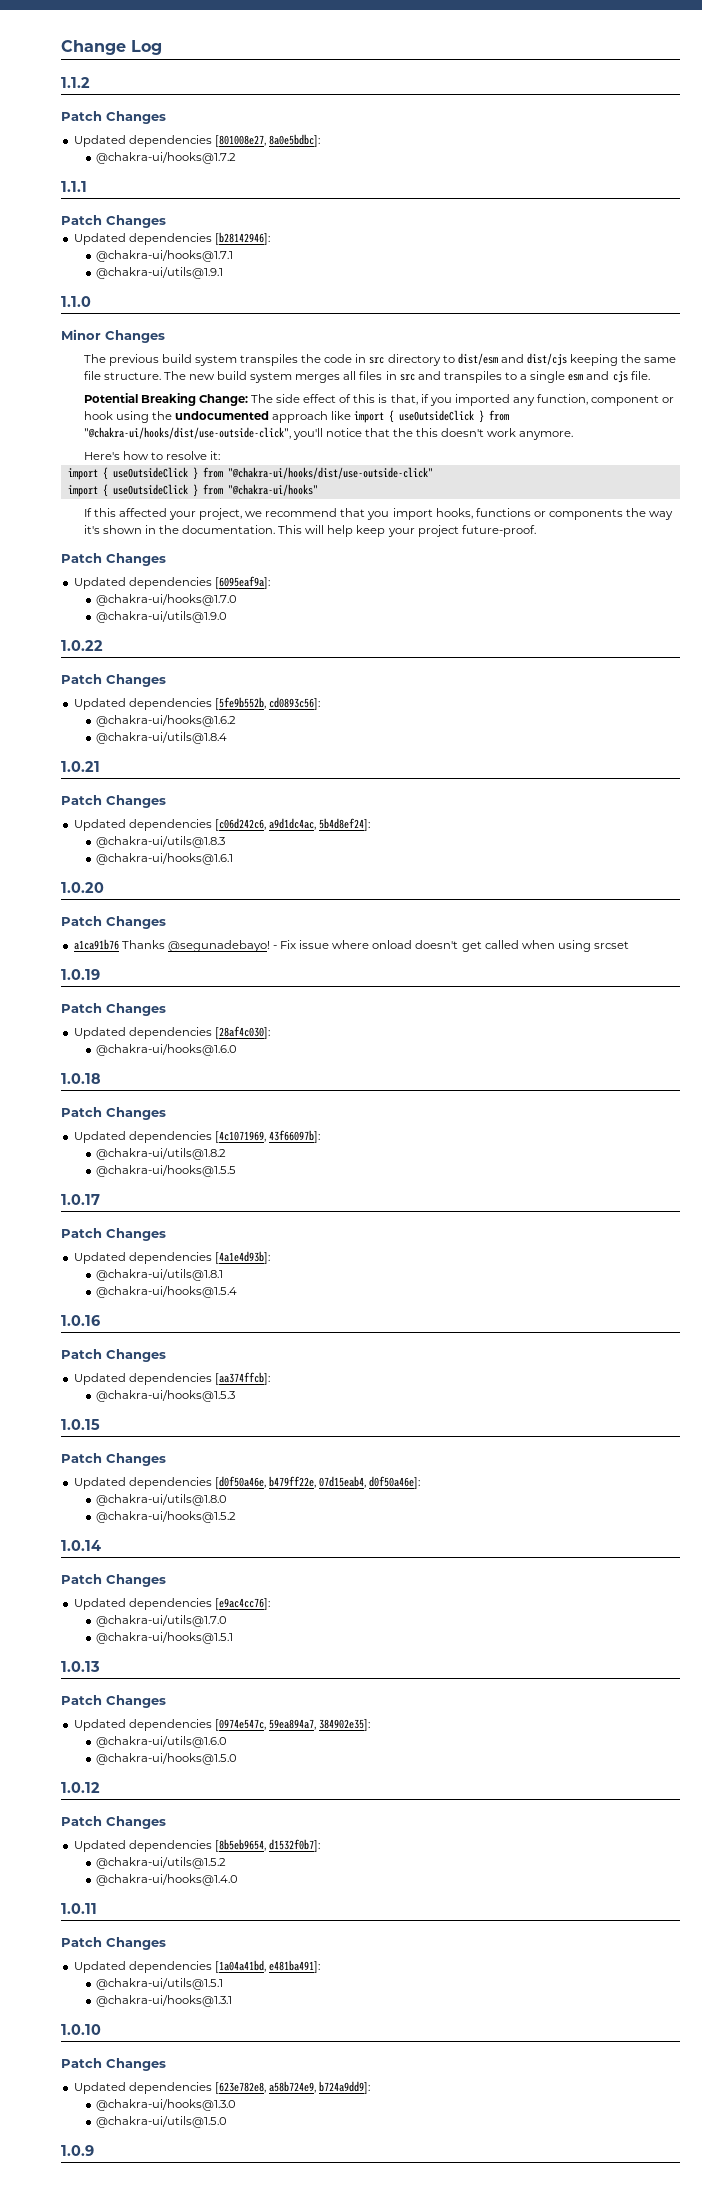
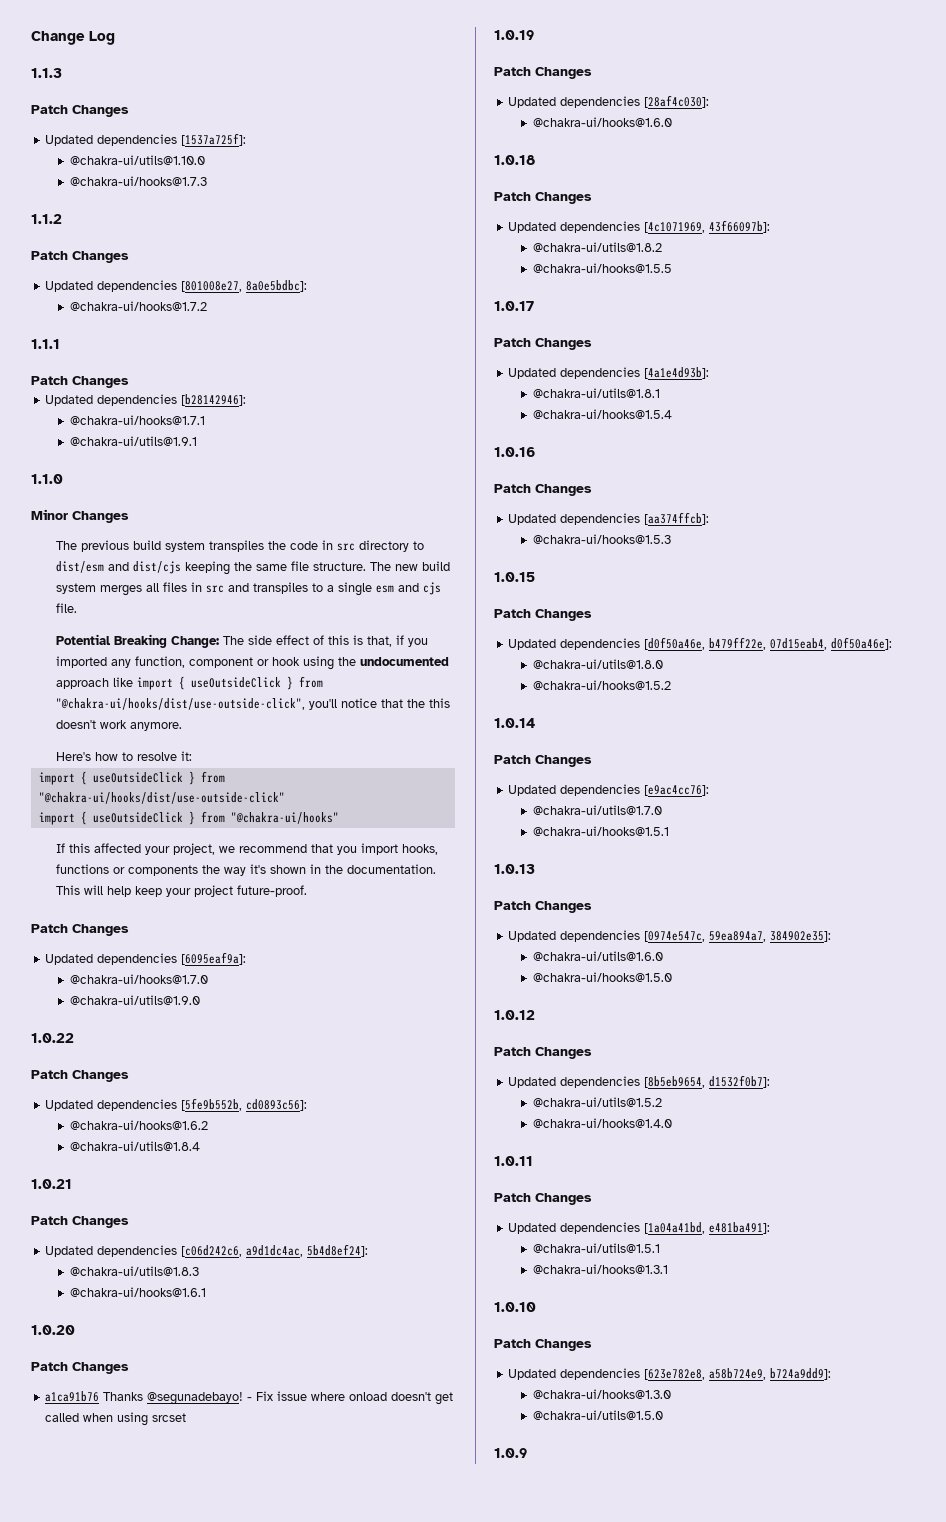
+ 1.1.3
+ Patch Changes
+ Updated dependencies [1537a725f]:
+ @chakra-ui/utils@1.10.0
+ @chakra-ui/hooks@1.7.3

